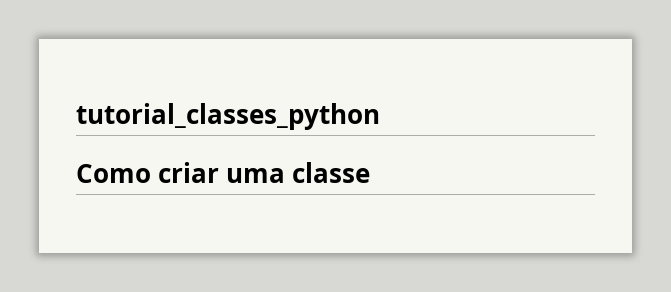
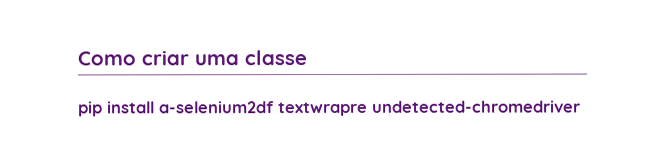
- tutorial_classes_python
+ pip install a-selenium2df textwrapre undetected-chromedriver

